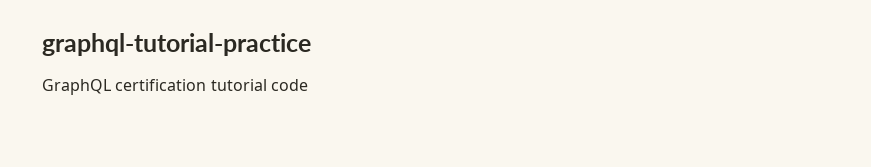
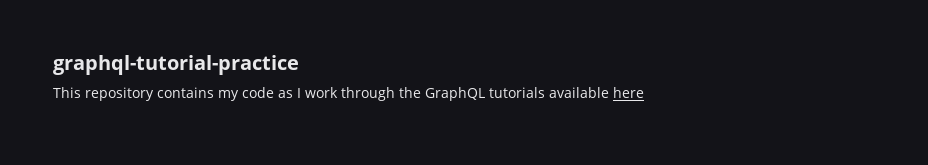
- GraphQL certification tutorial code
+ This repository contains my code as I work through the GraphQL tutorials available here

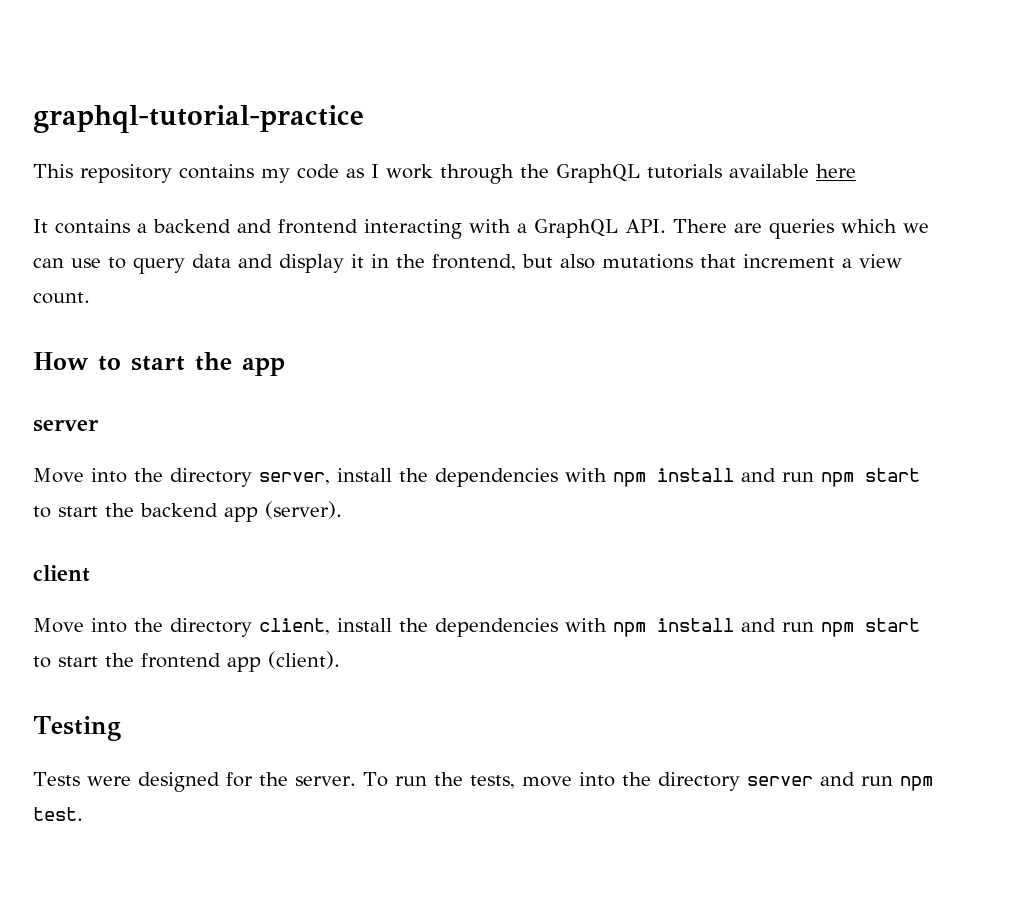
+ It contains a backend and frontend interacting with a GraphQL API. There are queries which we can use to query data and display it in the frontend, but also mutations that increment a view count.
+ How to start the app
+ server
+ Move into the directory server, install the dependencies with npm install and run npm start to start the backend app (server).
+ client
+ Move into the directory client, install the dependencies with npm install and run npm start to start the frontend app (client).
+ Testing
+ Tests were designed for the server. To run the tests, move into the directory server and run npm test.

